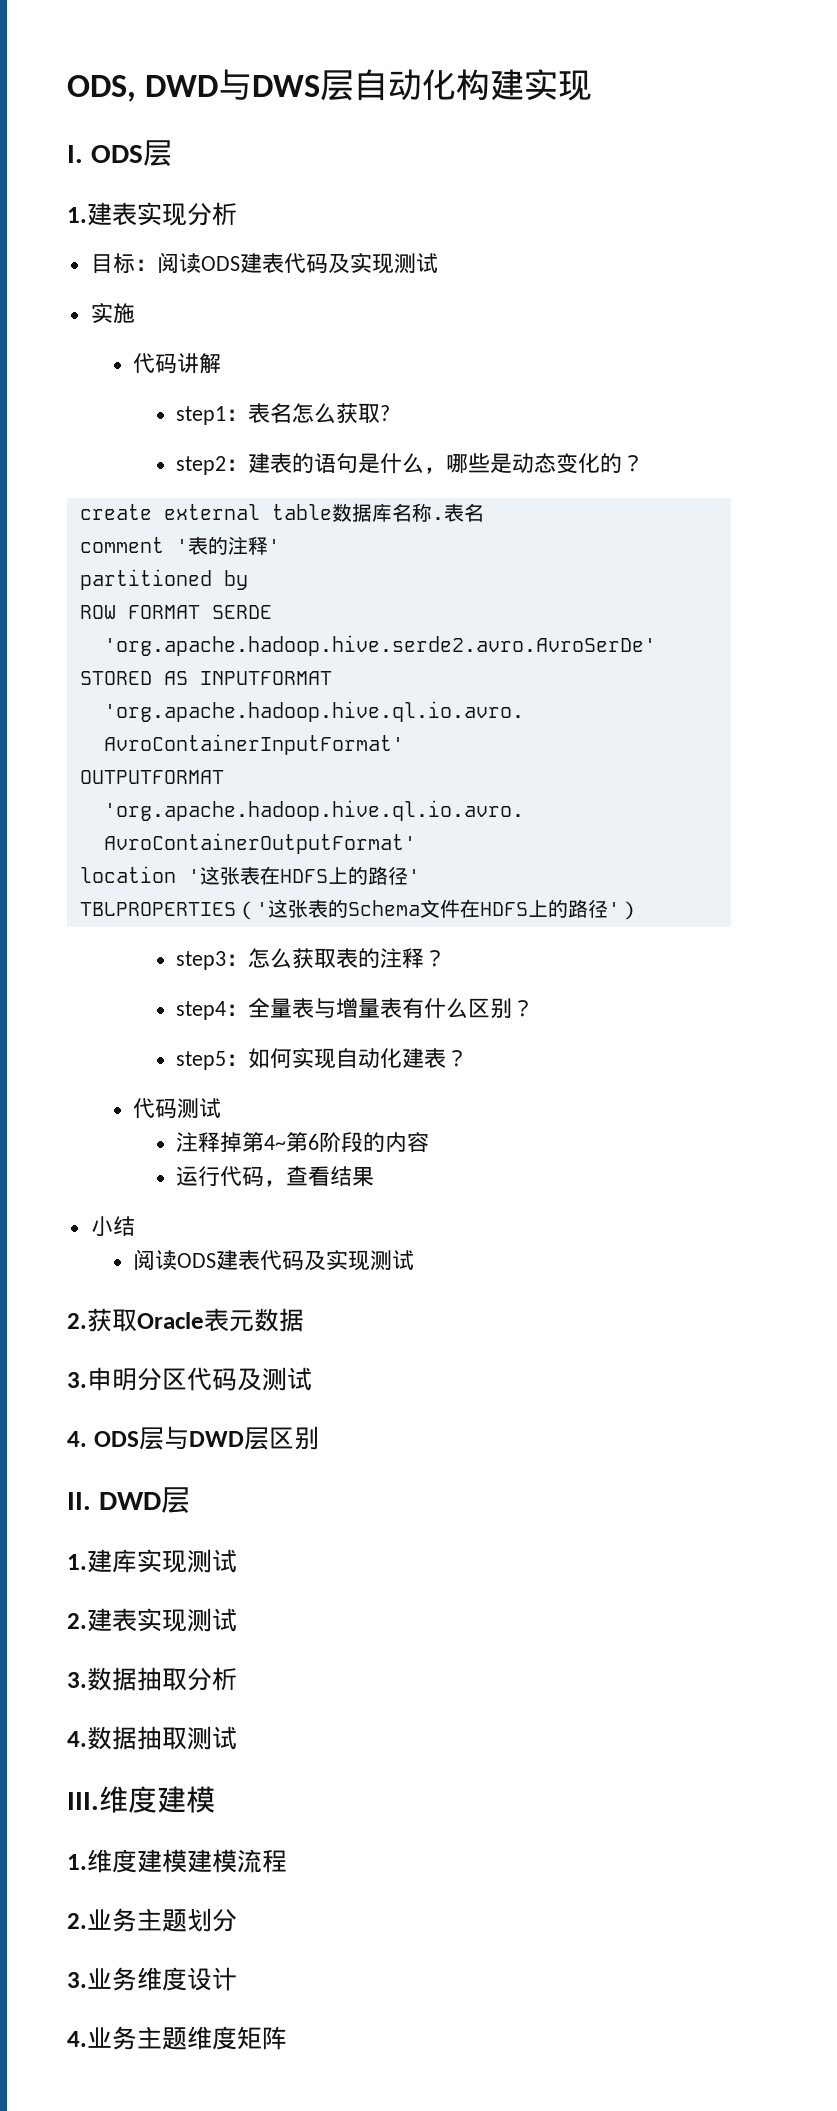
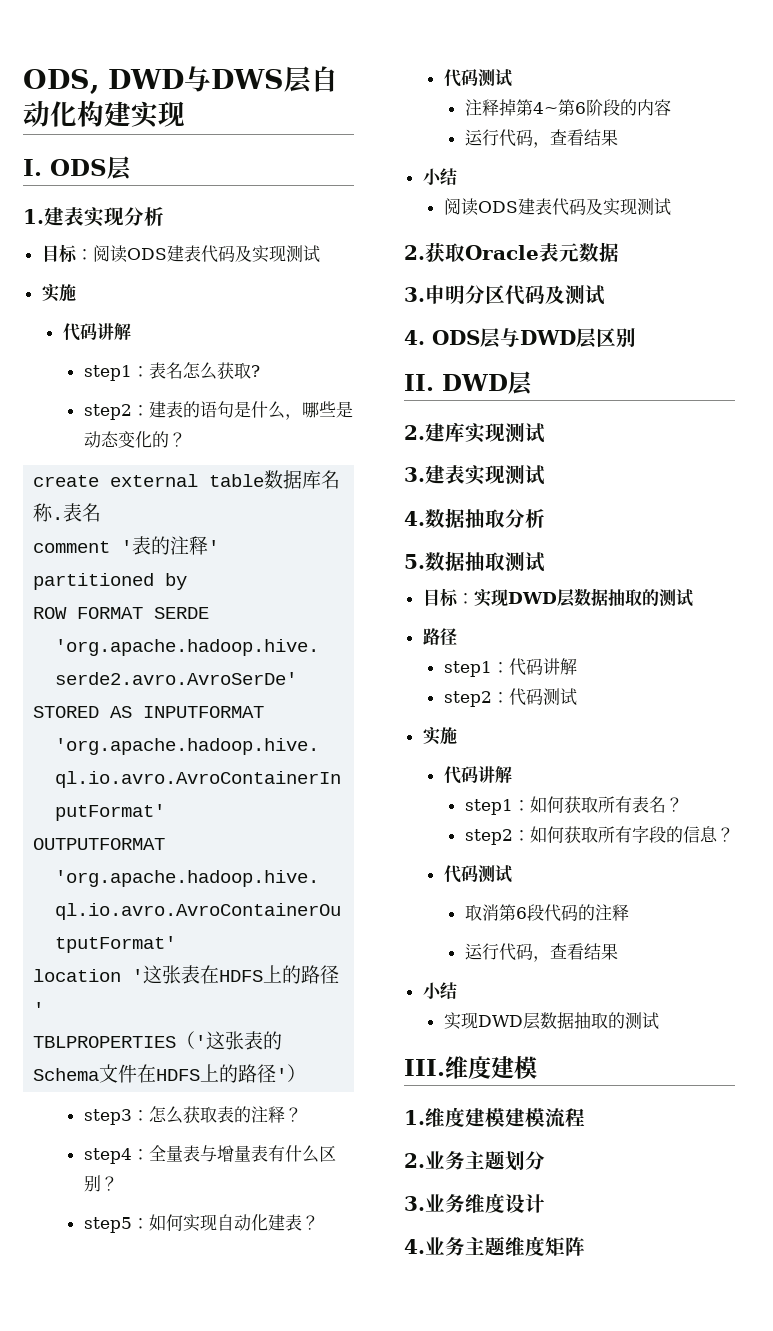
- 1.建库实现测试
+ 2.建库实现测试
- 2.建表实现测试
+ 3.建表实现测试
- 3.数据抽取分析
+ 4.数据抽取分析
- 4.数据抽取测试
+ 5.数据抽取测试
+ 目标：实现DWD层数据抽取的测试
+ 路径
+ step1：代码讲解
+ step2：代码测试
+ 实施
+ 代码讲解
+ step1：如何获取所有表名？
+ step2：如何获取所有字段的信息？
+ 代码测试
+ 取消第6段代码的注释
+ 运行代码，查看结果
+ 小结
+ 实现DWD层数据抽取的测试

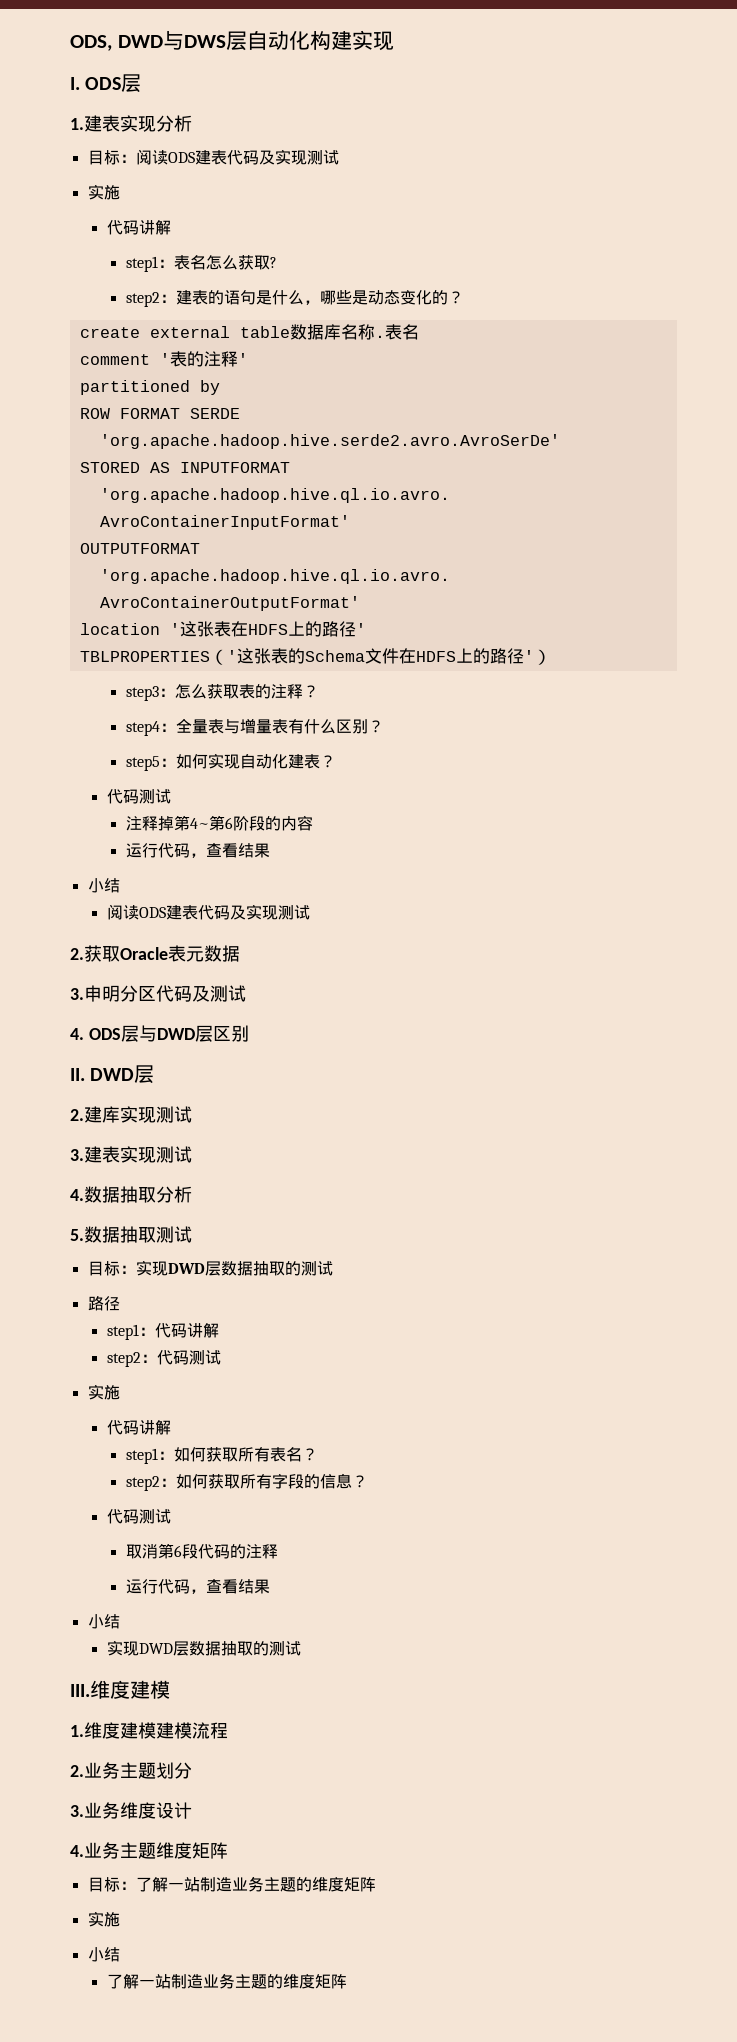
+ 目标：了解一站制造业务主题的维度矩阵
+ 实施
+ 小结
+ 了解一站制造业务主题的维度矩阵

